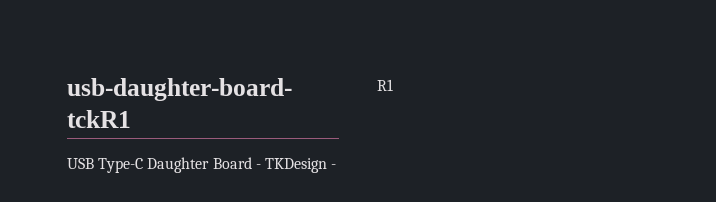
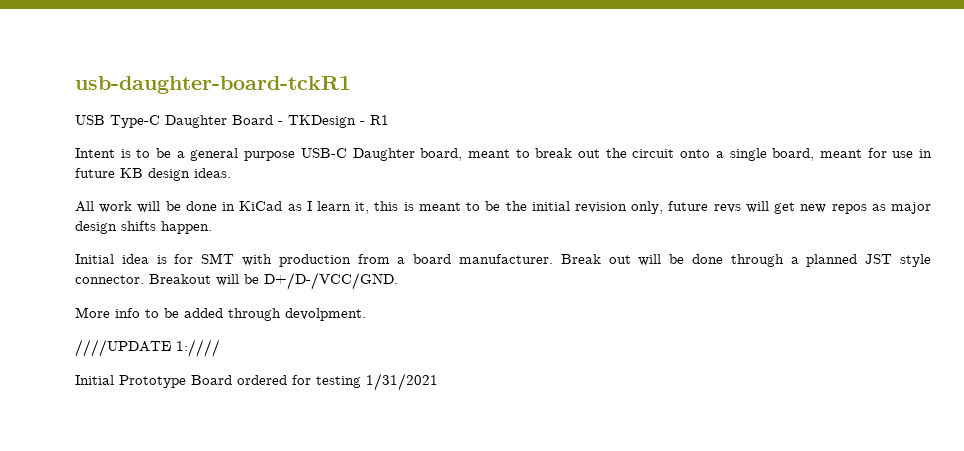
+ Intent is to be a general purpose USB-C Daughter board, meant to break out the circuit onto a single board, meant for use in future KB design ideas.
+ All work will be done in KiCad as I learn it, this is meant to be the initial revision only, future revs will get new repos as major design shifts happen.
+ Initial idea is for SMT with production from a board manufacturer. Break out will be done through a planned JST style connector. Breakout will be D+/D-/VCC/GND.
+ More info to be added through devolpment.
+ ////UPDATE 1:////
+ Initial Prototype Board ordered for testing 1/31/2021

